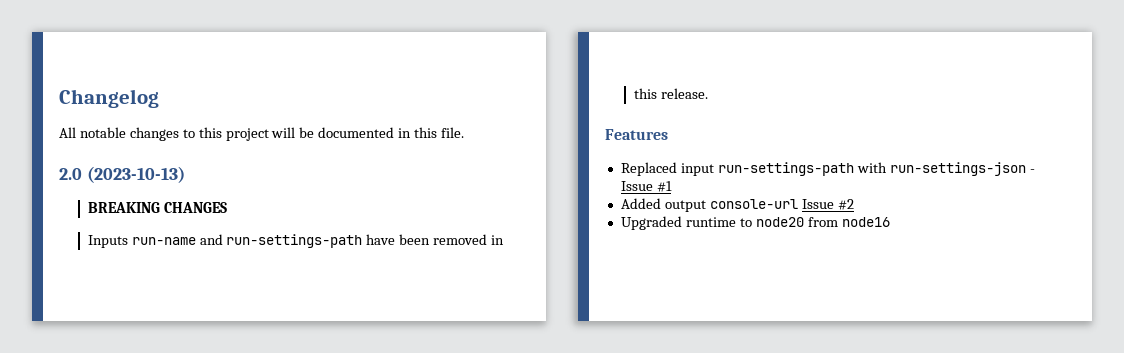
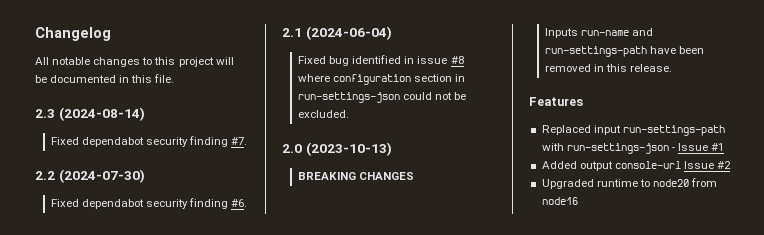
+ 2.3 (2024-08-14)
+ Fixed dependabot security finding #7.
+ 2.2 (2024-07-30)
+ Fixed dependabot security finding #6.
+ 2.1 (2024-06-04)
+ Fixed bug identified in issue #8 where configuration section in run-settings-json could not be excluded.

